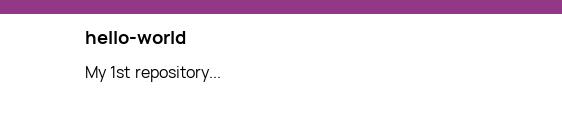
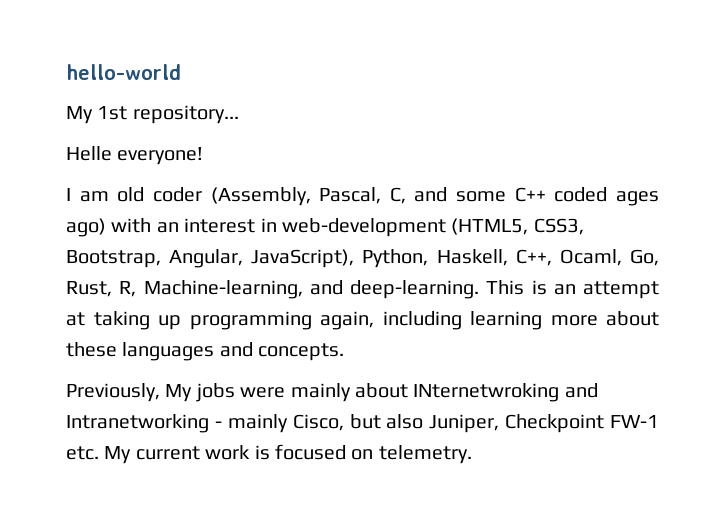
+ Helle everyone!
+ I am old coder (Assembly, Pascal, C, and some C++ coded ages ago) with an interest in web-development (HTML5, CSS3, Bootstrap, Angular, JavaScript), Python, Haskell, C++, Ocaml, Go, Rust, R, Machine-learning, and deep-learning. This is an attempt at taking up programming again, including learning more about these languages and concepts.
+ Previously, My jobs were mainly about INternetwroking and Intranetworking - mainly Cisco, but also Juniper, Checkpoint FW-1 etc. My current work is focused on telemetry.

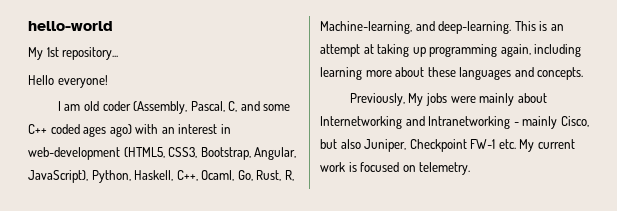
- Helle everyone!
+ Hello everyone!
- Previously, My jobs were mainly about INternetwroking and Intranetworking - mainly Cisco, but also Juniper, Checkpoint FW-1 etc. My current work is focused on telemetry.
+ Previously, My jobs were mainly about Internetworking and Intranetworking - mainly Cisco, but also Juniper, Checkpoint FW-1 etc. My current work is focused on telemetry.

